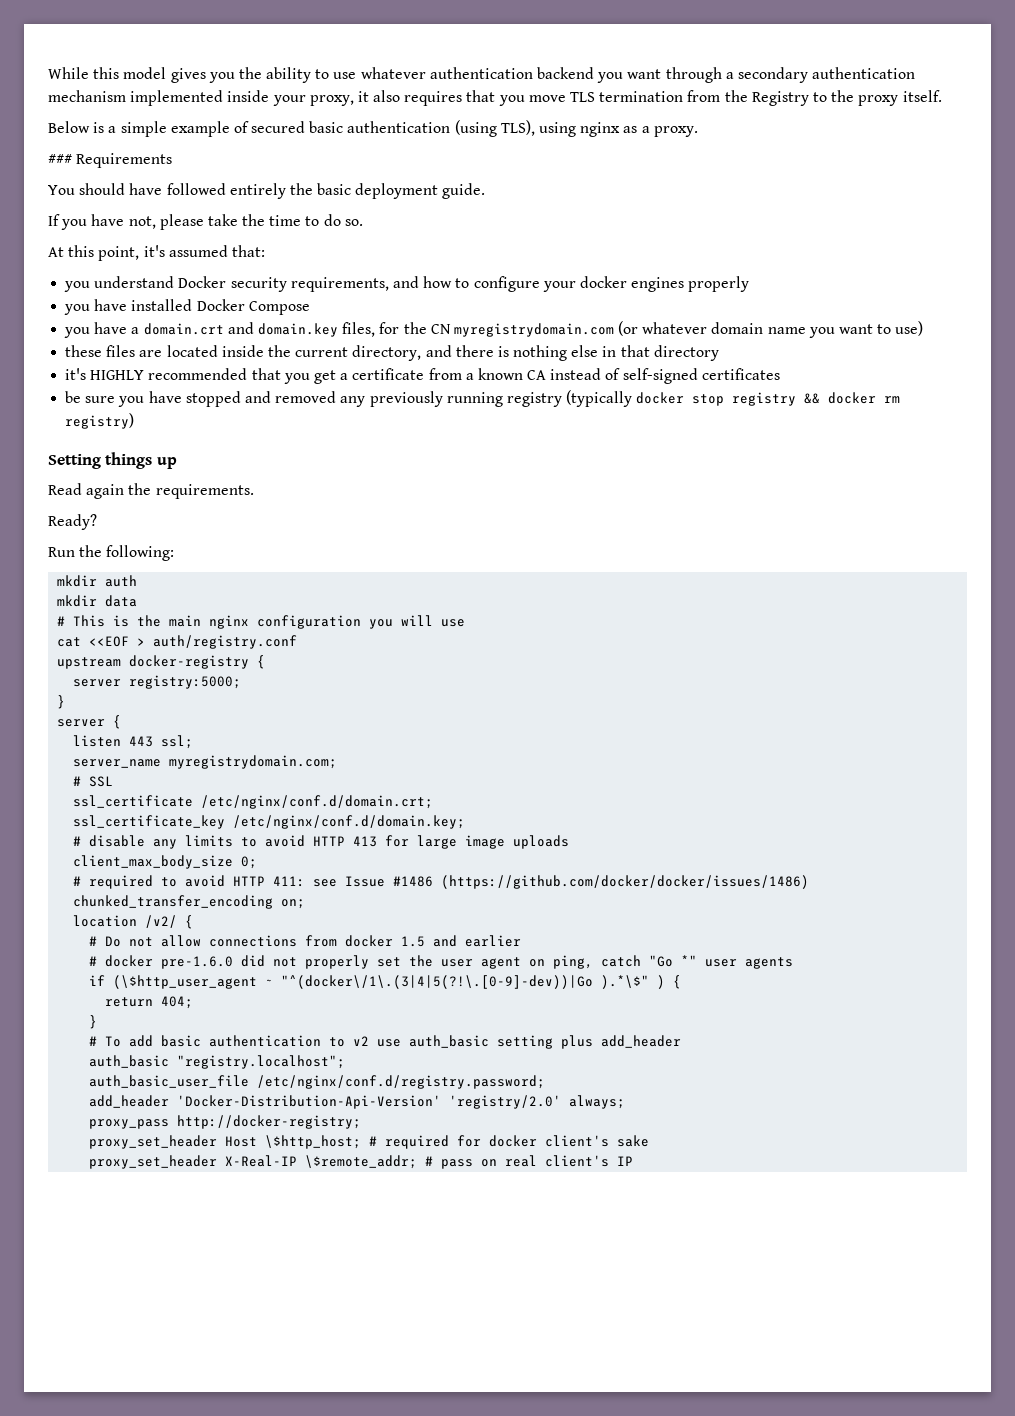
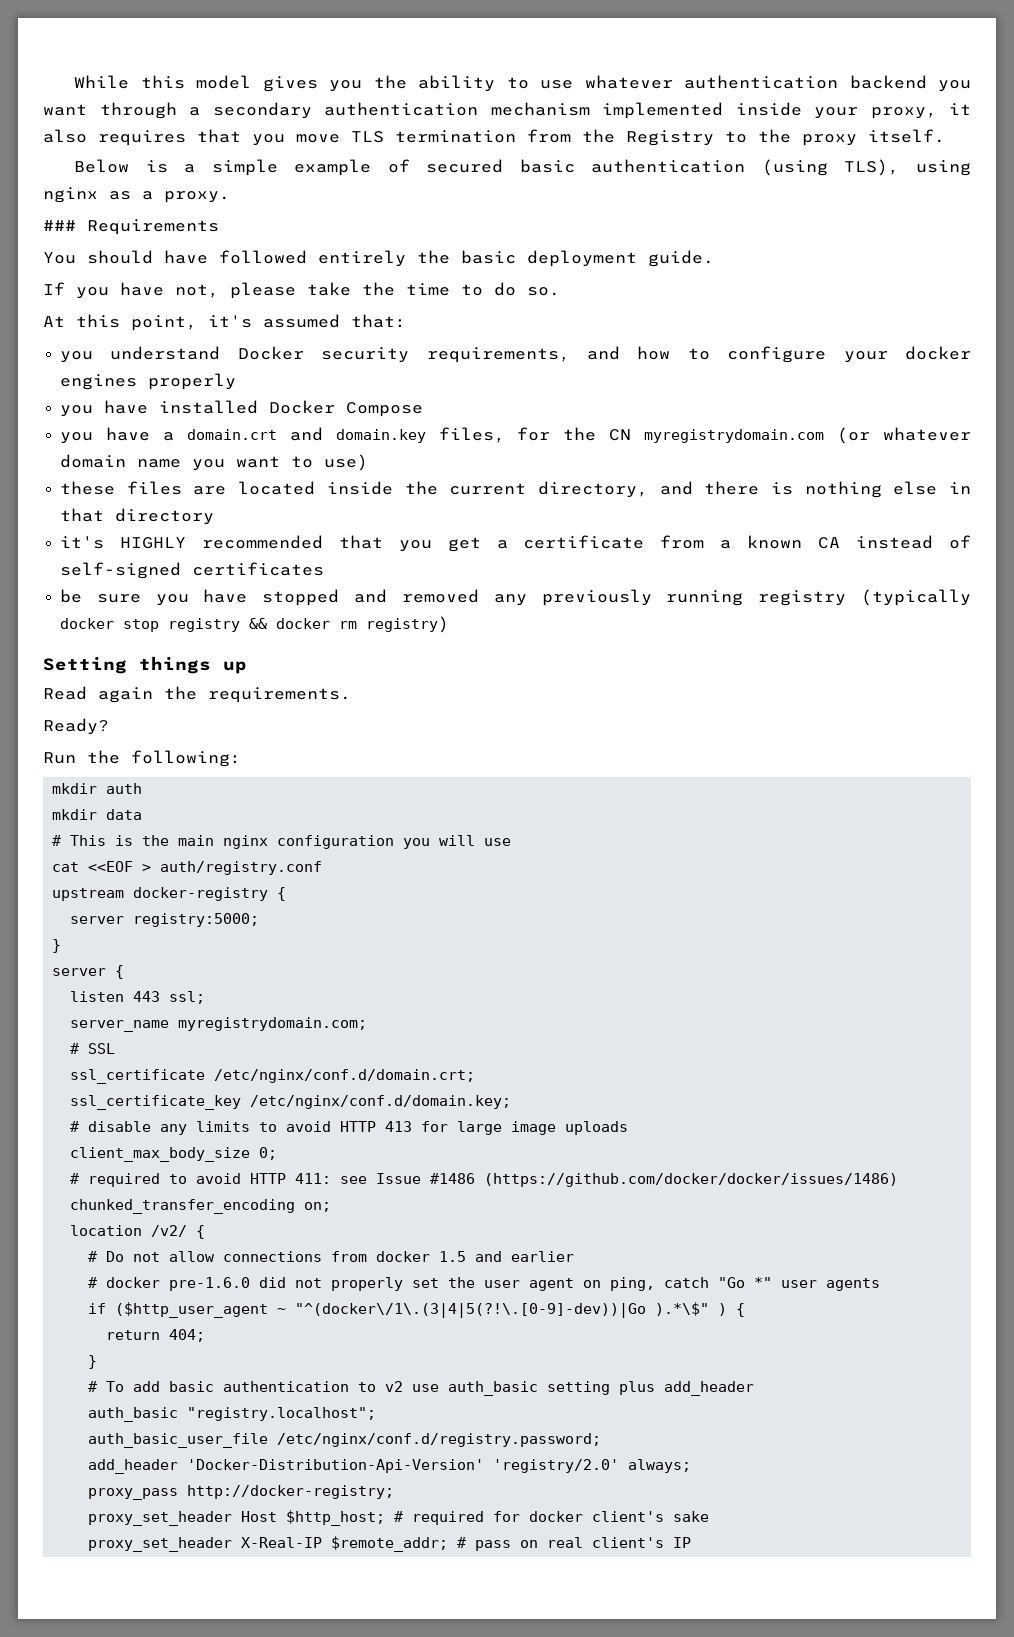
- if (\$http_user_agent ~ "^(docker\/1\.(3|4|5(?!\.[0-9]-dev))|Go ).*\$" ) {
+ if ($http_user_agent ~ "^(docker\/1\.(3|4|5(?!\.[0-9]-dev))|Go ).*\$" ) {
- proxy_set_header Host \$http_host; # required for docker client's sake
+ proxy_set_header Host $http_host; # required for docker client's sake
- proxy_set_header X-Real-IP \$remote_addr; # pass on real client's IP
+ proxy_set_header X-Real-IP $remote_addr; # pass on real client's IP

